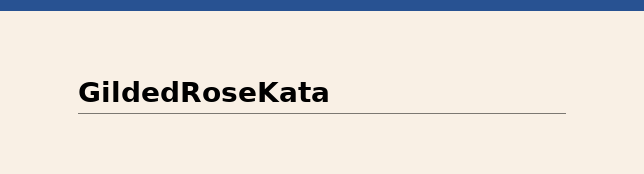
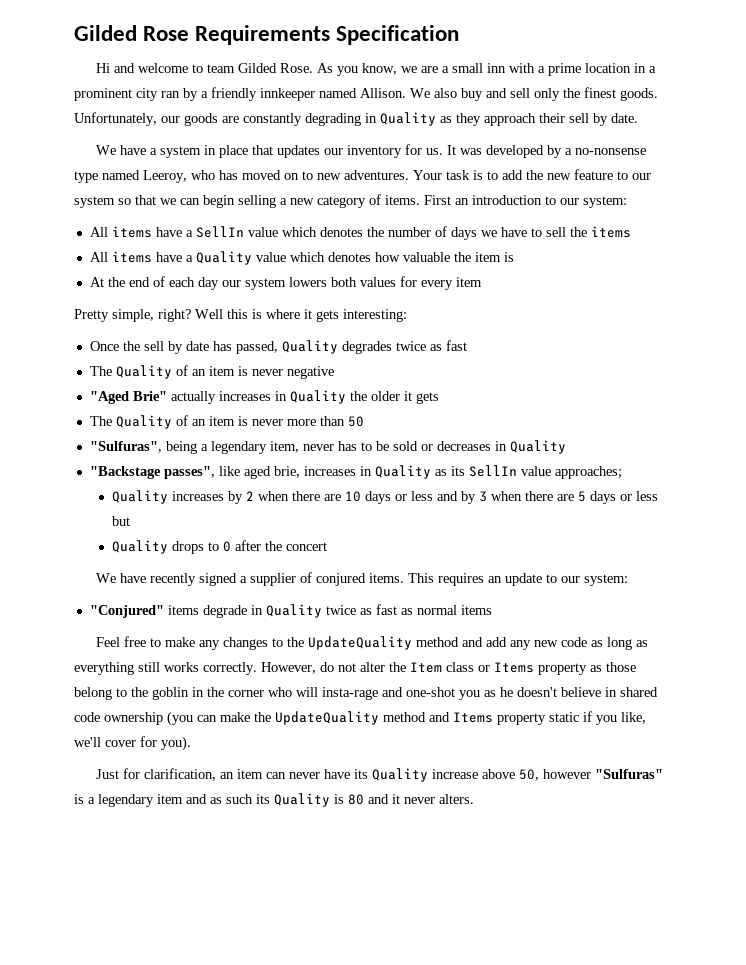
- GildedRoseKata
+ Gilded Rose Requirements Specification
+ Hi and welcome to team Gilded Rose. As you know, we are a small inn with a prime location in a prominent city ran by a friendly innkeeper named Allison. We also buy and sell only the finest goods. Unfortunately, our goods are constantly degrading in Quality as they approach their sell by date.
+ We have a system in place that updates our inventory for us. It was developed by a no-nonsense type named Leeroy, who has moved on to new adventures. Your task is to add the new feature to our system so that we can begin selling a new category of items. First an introduction to our system:
+ All items have a SellIn value which denotes the number of days we have to sell the items
+ All items have a Quality value which denotes how valuable the item is
+ At the end of each day our system lowers both values for every item
+ Pretty simple, right? Well this is where it gets interesting:
+ Once the sell by date has passed, Quality degrades twice as fast
+ The Quality of an item is never negative
+ "Aged Brie" actually increases in Quality the older it gets
+ The Quality of an item is never more than 50
+ "Sulfuras", being a legendary item, never has to be sold or decreases in Quality
+ "Backstage passes", like aged brie, increases in Quality as its SellIn value approaches;
+ Quality increases by 2 when there are 10 days or less and by 3 when there are 5 days or less but
+ Quality drops to 0 after the concert
+ We have recently signed a supplier of conjured items. This requires an update to our system:
+ "Conjured" items degrade in Quality twice as fast as normal items
+ Feel free to make any changes to the UpdateQuality method and add any new code as long as everything still works correctly. However, do not alter the Item class or Items property as those belong to the goblin in the corner who will insta-rage and one-shot you as he doesn't believe in shared code ownership (you can make the UpdateQuality method and Items property static if you like, we'll cover for you).
+ Just for clarification, an item can never have its Quality increase above 50, however "Sulfuras" is a legendary item and as such its Quality is 80 and it never alters.

